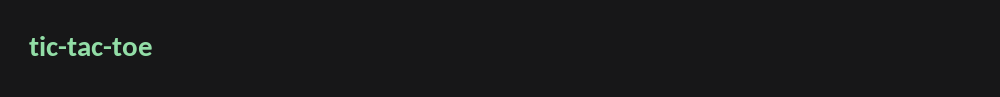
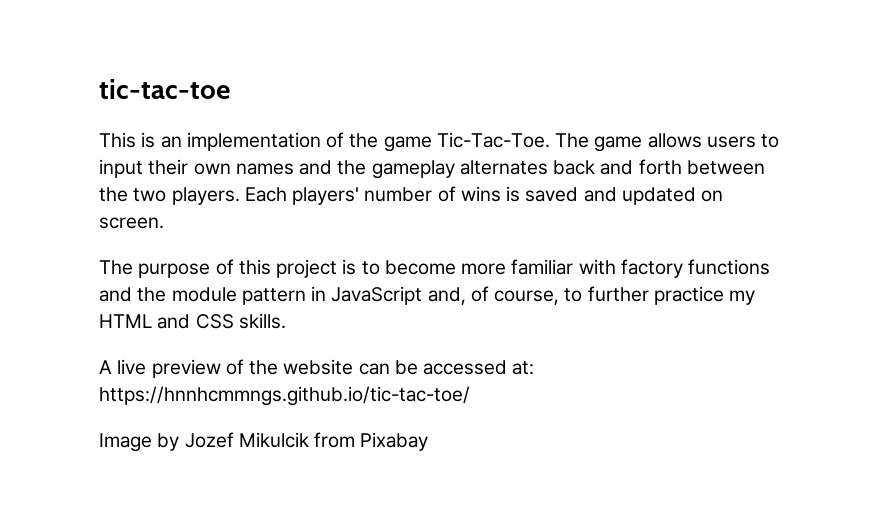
+ This is an implementation of the game Tic-Tac-Toe. The game allows users to input their own names and the gameplay alternates back and forth between the two players. Each players' number of wins is saved and updated on screen.
+ The purpose of this project is to become more familiar with factory functions and the module pattern in JavaScript and, of course, to further practice my HTML and CSS skills.
+ A live preview of the website can be accessed at: https://hnnhcmmngs.github.io/tic-tac-toe/
+ Image by Jozef Mikulcik from Pixabay

